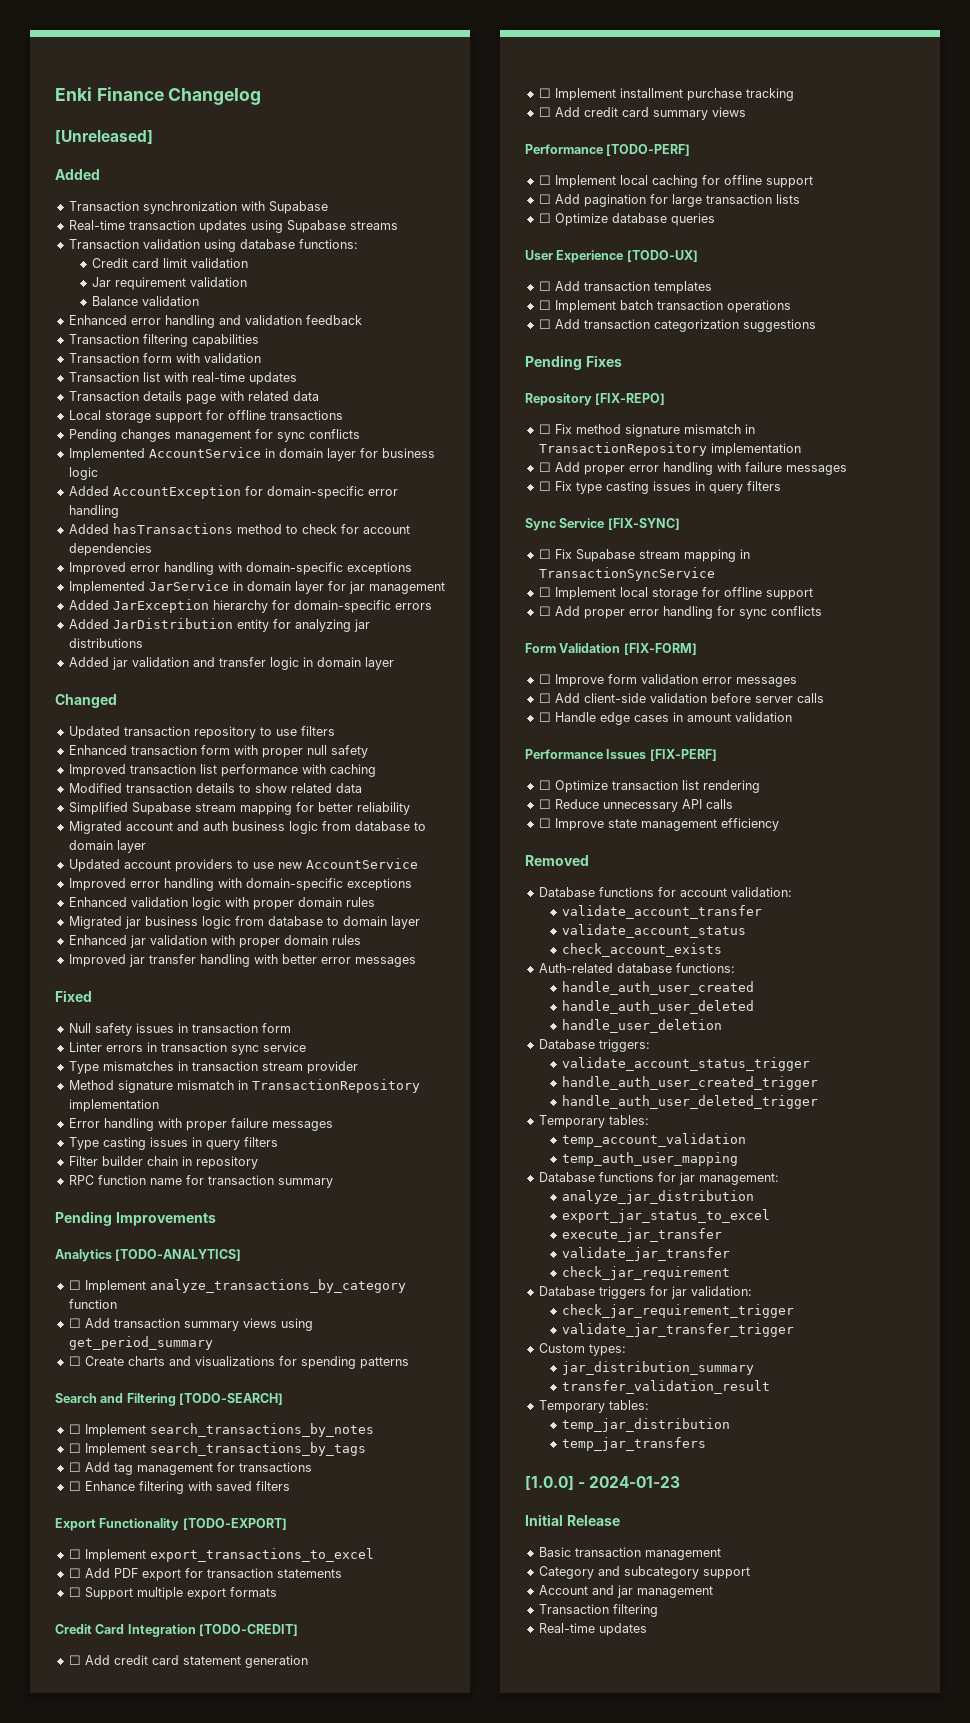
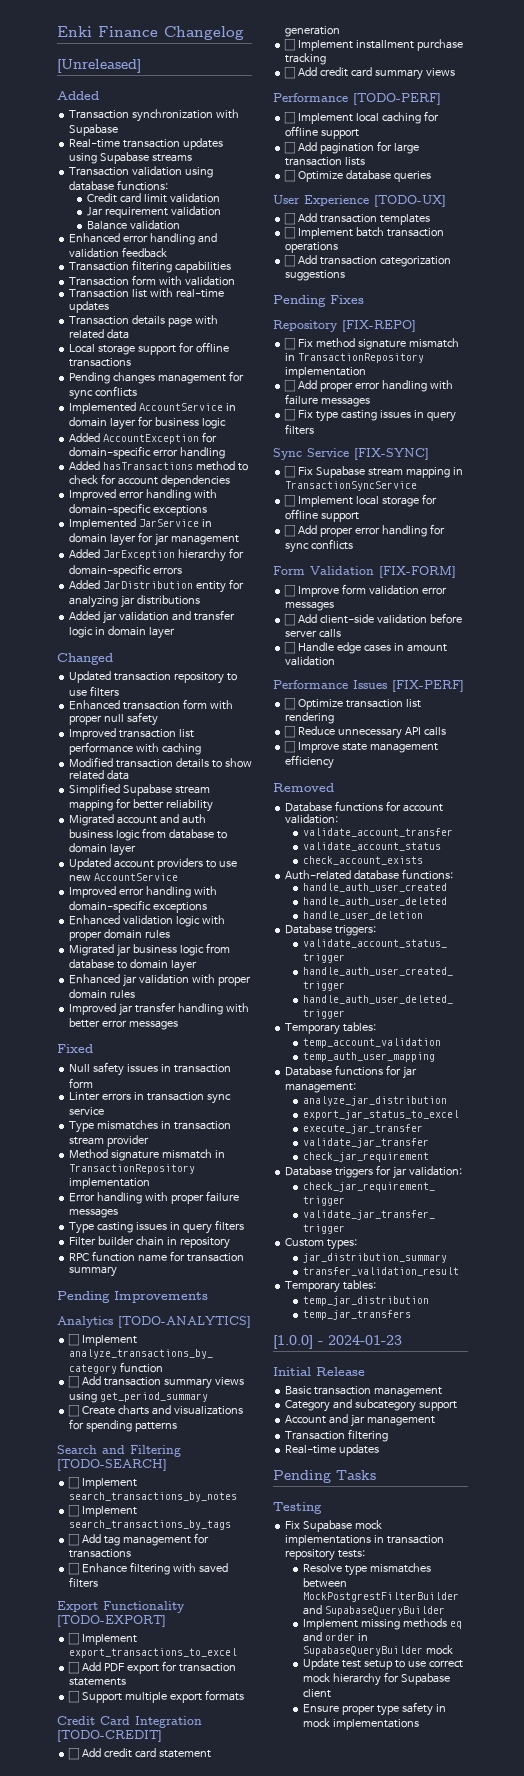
+ Pending Tasks
+ Testing
+ Fix Supabase mock implementations in transaction repository tests:
+ Resolve type mismatches between MockPostgrestFilterBuilder and SupabaseQueryBuilder
+ Implement missing methods eq and order in SupabaseQueryBuilder mock
+ Update test setup to use correct mock hierarchy for Supabase client
+ Ensure proper type safety in mock implementations

